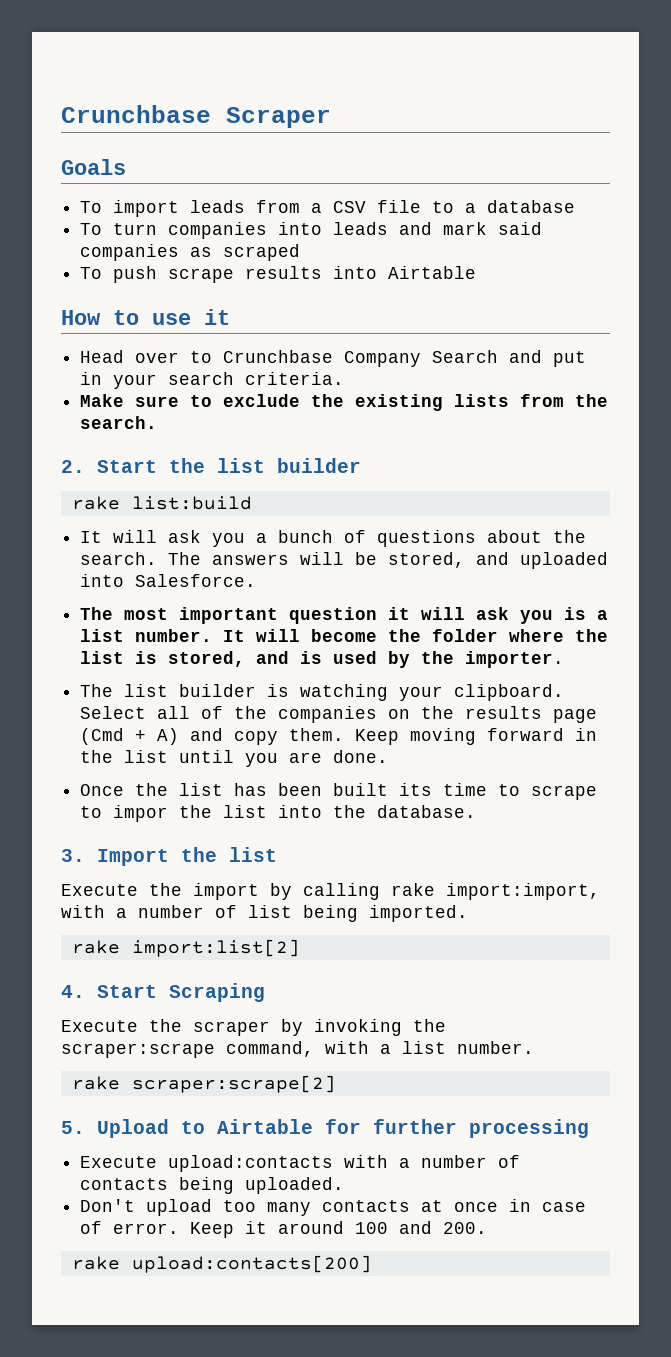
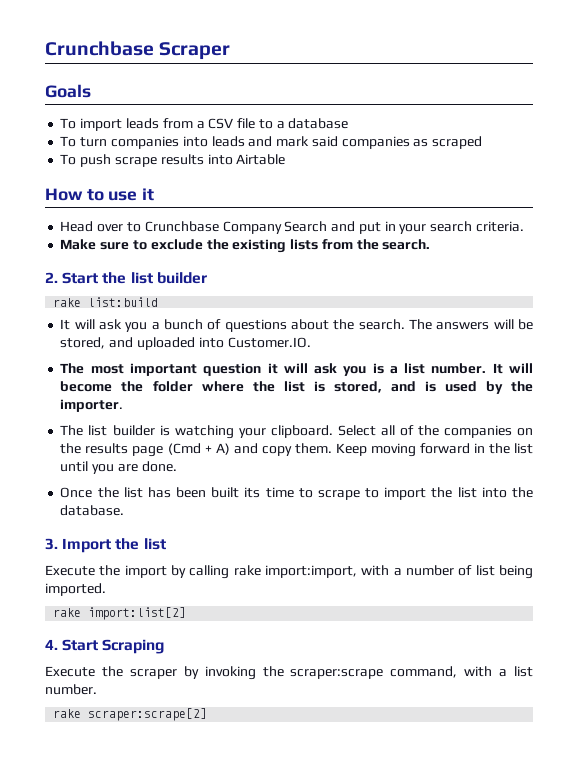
- The answers will be stored, and uploaded into Salesforce.
+ The answers will be stored, and uploaded into Customer.IO.
- Once the list has been built its time to scrape to impor the list into the database.
+ Once the list has been built its time to scrape to import the list into the database.
- 5. Upload to Airtable for further processing
- Execute upload:contacts with a number of contacts being uploaded.
- Don't upload too many contacts at once in case of error. Keep it around 100 and 200.
- rake upload:contacts[200]

